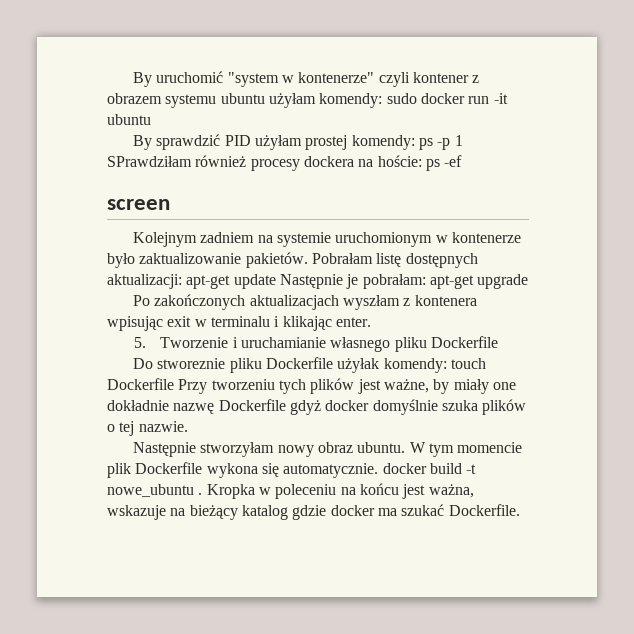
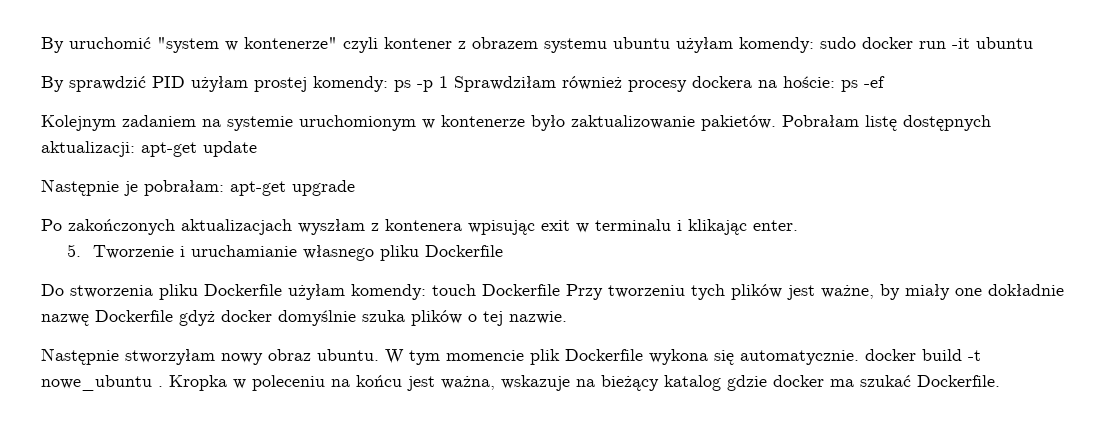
- By sprawdzić PID użyłam prostej komendy: ps -p 1 SPrawdziłam również procesy dockera na hoście: ps -ef
+ By sprawdzić PID użyłam prostej komendy: ps -p 1 Sprawdziłam również procesy dockera na hoście: ps -ef
- screen
- Kolejnym zadniem na systemie uruchomionym w kontenerze było zaktualizowanie pakietów.
+ Kolejnym zadaniem na systemie uruchomionym w kontenerze było zaktualizowanie pakietów.
- Pobrałam listę dostępnych aktualizacji: apt-get update Następnie je pobrałam: apt-get upgrade
+ Pobrałam listę dostępnych aktualizacji: apt-get update
+ Następnie je pobrałam: apt-get upgrade
- Do stworeznie pliku Dockerfile użyłak komendy: touch Dockerfile Przy tworzeniu tych plików jest ważne, by miały one dokładnie nazwę Dockerfile gdyż docker domyślnie szuka plików o tej nazwie.
+ Do stworzenia pliku Dockerfile użyłam komendy: touch Dockerfile Przy tworzeniu tych plików jest ważne, by miały one dokładnie nazwę Dockerfile gdyż docker domyślnie szuka plików o tej nazwie.

